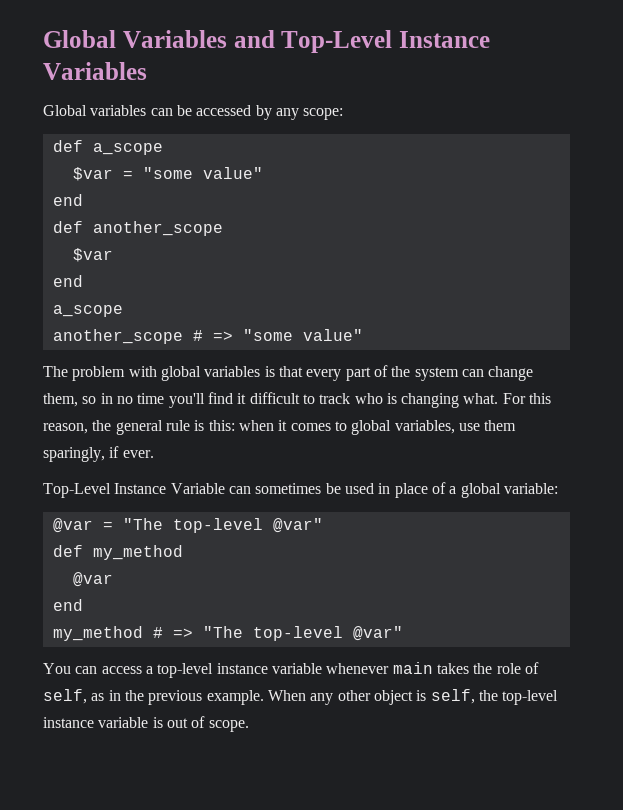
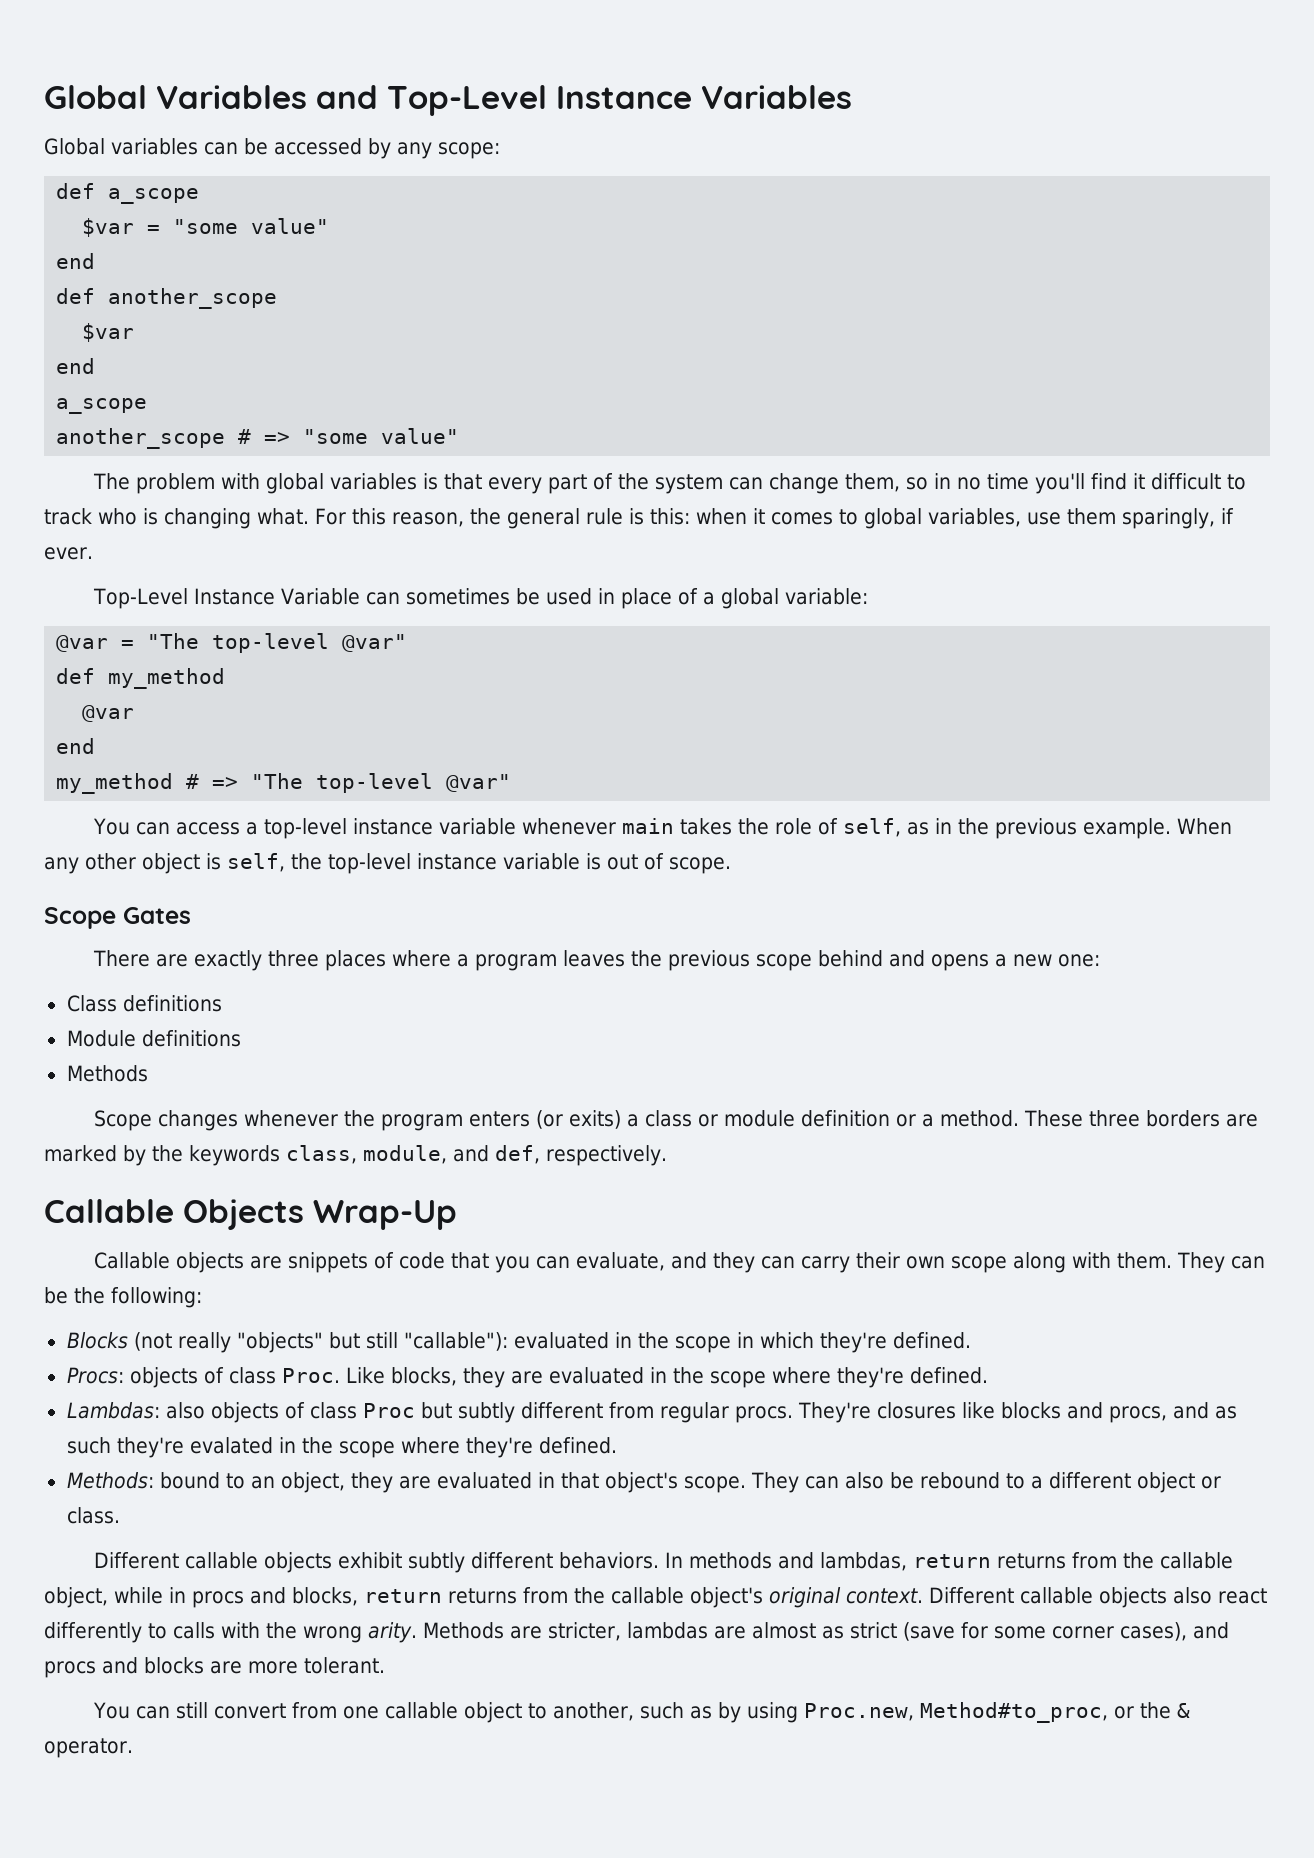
+ Scope Gates
+ There are exactly three places where a program leaves the previous scope behind and opens a new one:
+ Class definitions
+ Module definitions
+ Methods
+ Scope changes whenever the program enters (or exits) a class or module definition or a method. These three borders are marked by the keywords class, module, and def, respectively.
+ Callable Objects Wrap-Up
+ Callable objects are snippets of code that you can evaluate, and they can carry their own scope along with them. They can be the following:
+ Blocks (not really "objects" but still "callable"): evaluated in the scope in which they're defined.
+ Procs: objects of class Proc. Like blocks, they are evaluated in the scope where they're defined.
+ Lambdas: also objects of class Proc but subtly different from regular procs. They're closures like blocks and procs, and as such they're evalated in the scope where they're defined.
+ Methods: bound to an object, they are evaluated in that object's scope. They can also be rebound to a different object or class.
+ Different callable objects exhibit subtly different behaviors. In methods and lambdas, return returns from the callable object, while in procs and blocks, return returns from the callable object's original context. Different callable objects also react differently to calls with the wrong arity. Methods are stricter, lambdas are almost as strict (save for some corner cases), and procs and blocks are more tolerant.
+ You can still convert from one callable object to another, such as by using Proc.new, Method#to_proc, or the & operator.

